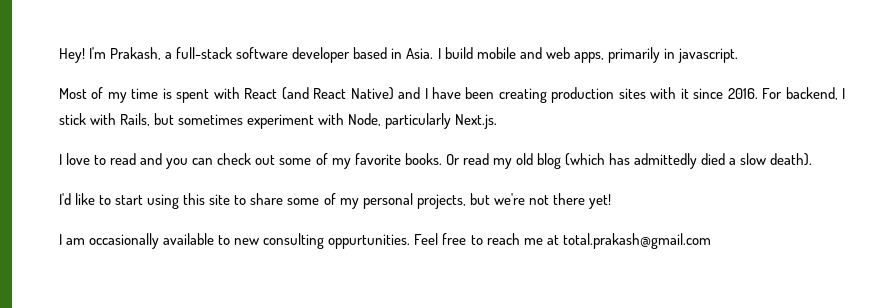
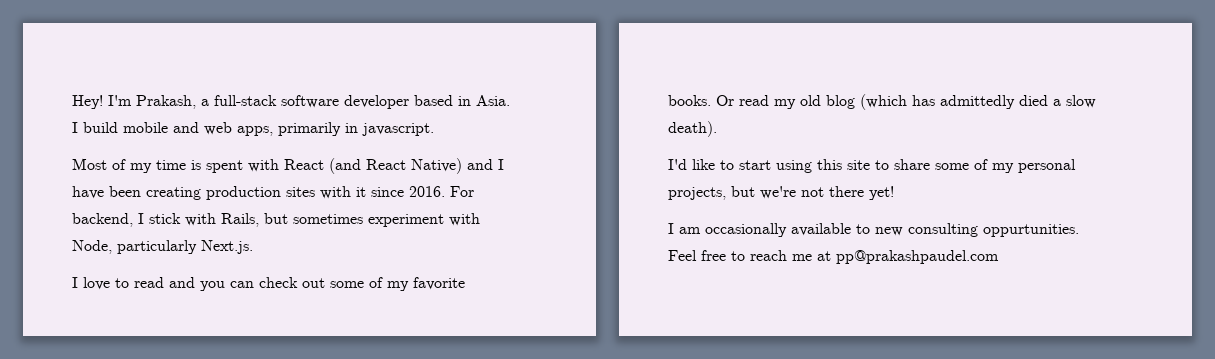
- Feel free to reach me at total.prakash@gmail.com
+ Feel free to reach me at pp@prakashpaudel.com

